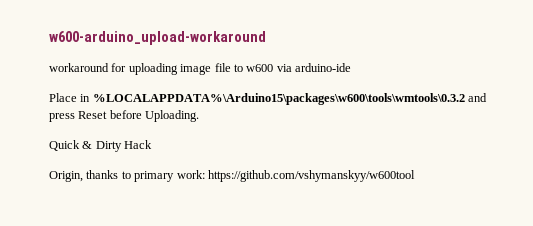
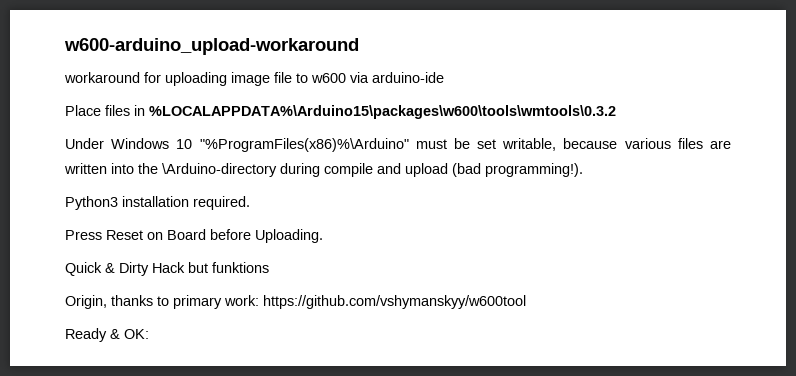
- Place in %LOCALAPPDATA%\Arduino15\packages\w600\tools\wmtools\0.3.2 and press Reset before Uploading.
+ Place files in %LOCALAPPDATA%\Arduino15\packages\w600\tools\wmtools\0.3.2
+ Under Windows 10 "%ProgramFiles(x86)%\Arduino" must be set writable, because various files are written into the \Arduino-directory during compile and upload (bad programming!).
+ Python3 installation required.
+ Press Reset on Board before Uploading.
- Quick & Dirty Hack
+ Quick & Dirty Hack but funktions
+ Ready & OK:

